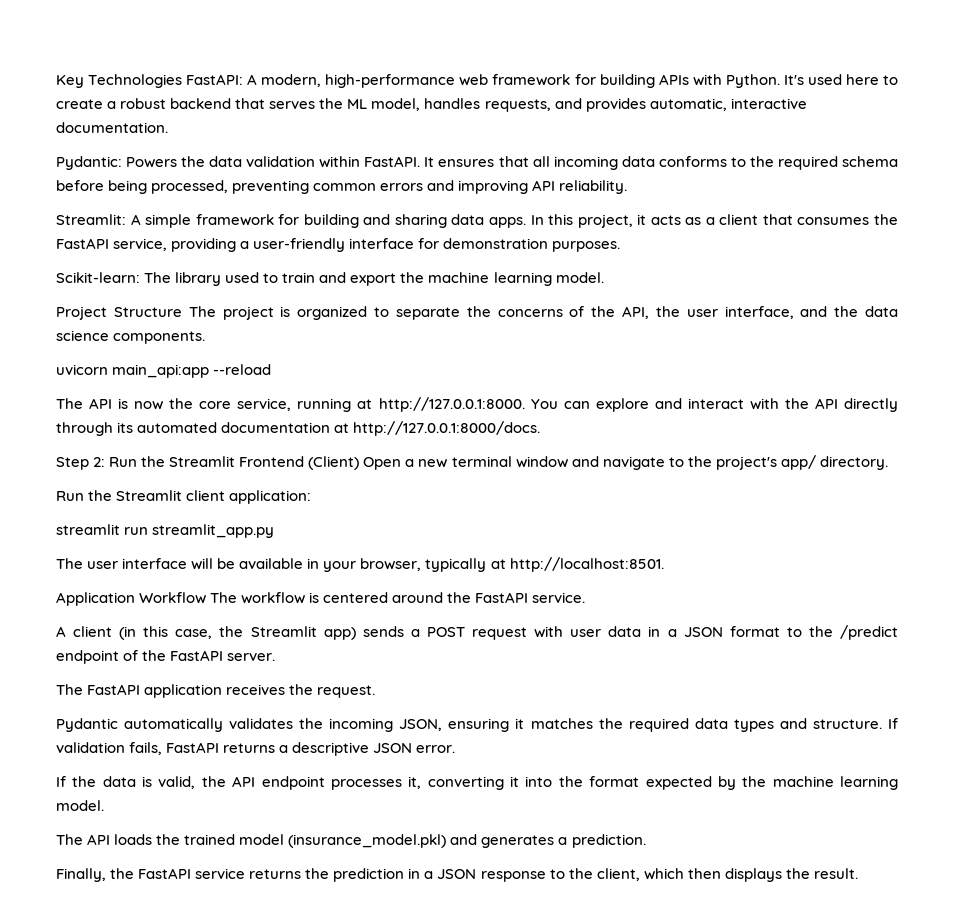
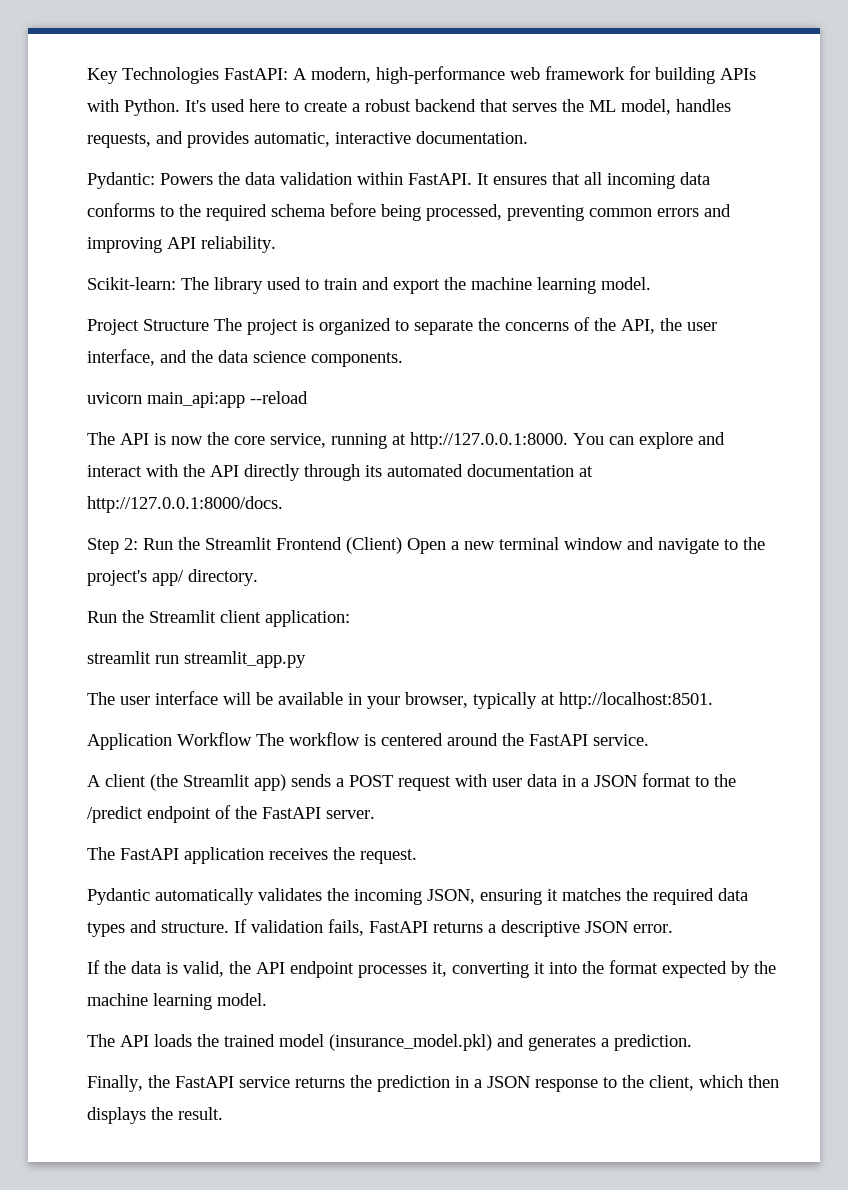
- Streamlit: A simple framework for building and sharing data apps. In this project, it acts as a client that consumes the FastAPI service, providing a user-friendly interface for demonstration purposes.
- A client (in this case, the Streamlit app) sends a POST request with user data in a JSON format to the /predict endpoint of the FastAPI server.
+ A client (the Streamlit app) sends a POST request with user data in a JSON format to the /predict endpoint of the FastAPI server.

